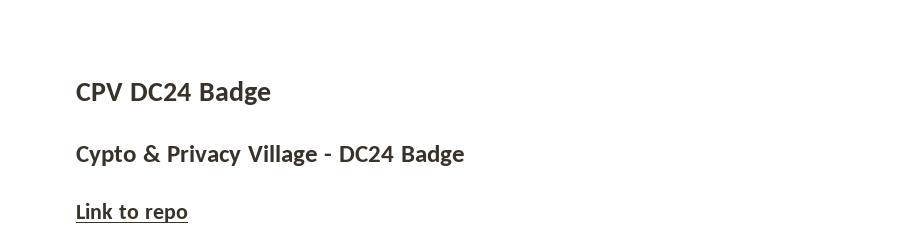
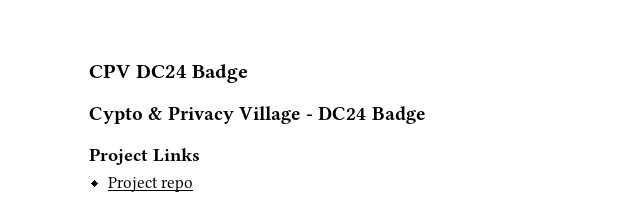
- Link to repo
+ Project Links
+ Project repo

